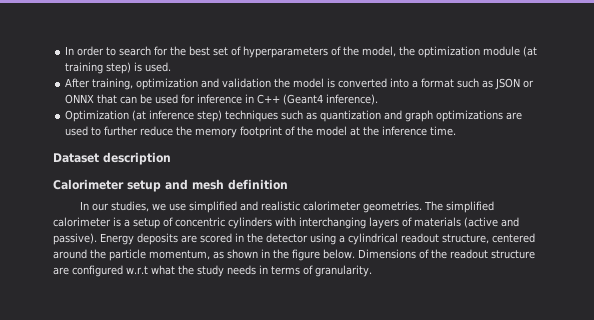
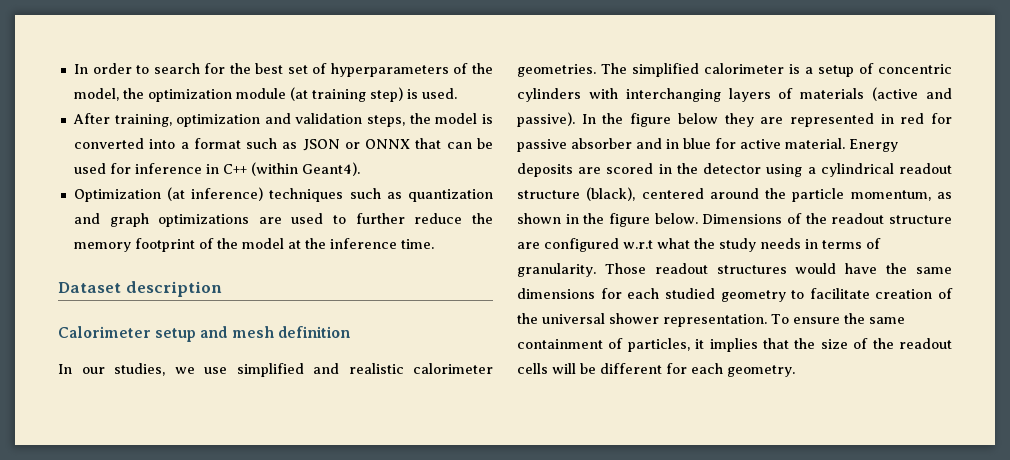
- After training, optimization and validation the model is converted into a format such as JSON or ONNX that can be used for inference in C++ (Geant4 inference).
+ After training, optimization and validation steps, the model is converted into a format such as JSON or ONNX that can be used for inference in C++ (within Geant4).
- Optimization (at inference step) techniques such as quantization and graph optimizations are used to further reduce the memory footprint of the model at the inference time.
+ Optimization (at inference) techniques such as quantization and graph optimizations are used to further reduce the memory footprint of the model at the inference time.
+ In the figure below they are represented in red for passive absorber and in blue for active material.
- Energy deposits are scored in the detector using a cylindrical readout structure, centered around the particle momentum, as shown in the figure below.
+ Energy deposits are scored in the detector using a cylindrical readout structure (black), centered around the particle momentum, as shown in the figure below.
+ Those readout structures would have the same dimensions for each studied geometry to facilitate creation of the universal shower representation. To ensure the same containment of particles, it implies that the size of the readout cells will be different for each geometry.

